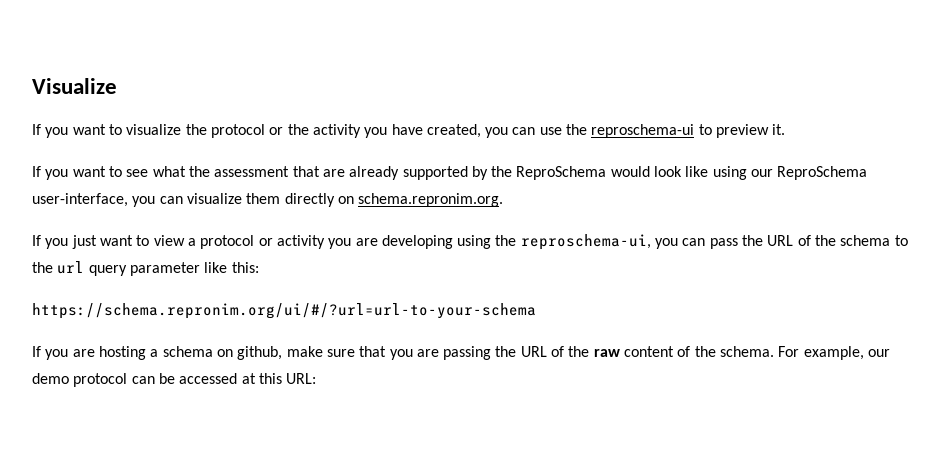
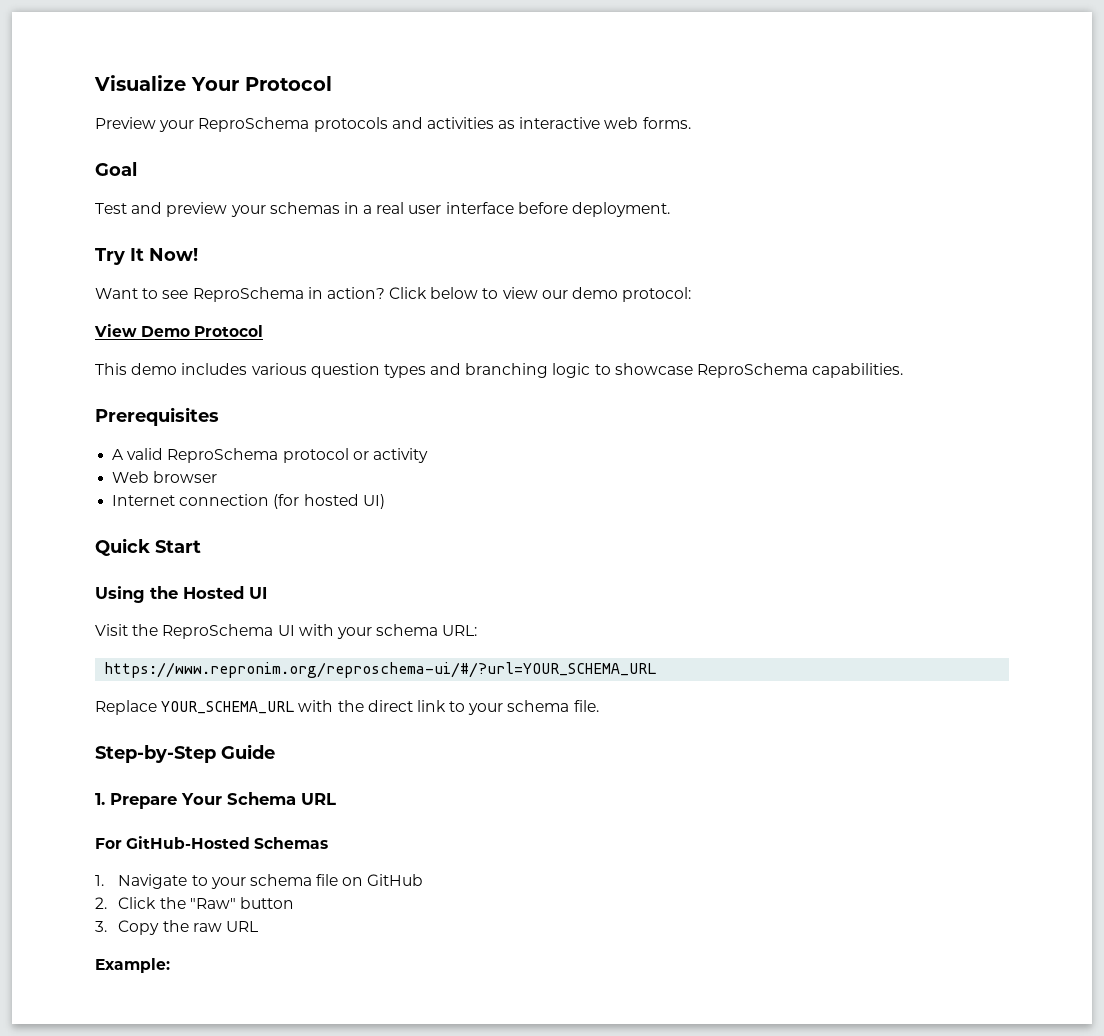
- Visualize
- If you want to visualize the protocol or the activity you have created, you can use the reproschema-ui to preview it.
- If you want to see what the assessment that are already supported by the ReproSchema would look like using our ReproSchema user-interface, you can visualize them directly on schema.repronim.org.
- If you just want to view a protocol or activity you are developing using the reproschema-ui, you can pass the URL of the schema to the url query parameter like this:
- https://schema.repronim.org/ui/#/?url=url-to-your-schema
- If you are hosting a schema on github, make sure that you are passing the URL of the raw content of the schema. For example, our demo protocol can be accessed at this URL:
+ Visualize Your Protocol
+ Preview your ReproSchema protocols and activities as interactive web forms.
+ Goal
+ Test and preview your schemas in a real user interface before deployment.
+ Try It Now!
+ Want to see ReproSchema in action? Click below to view our demo protocol:
+ View Demo Protocol
+ This demo includes various question types and branching logic to showcase ReproSchema capabilities.
+ Prerequisites
+ A valid ReproSchema protocol or activity
+ Web browser
+ Internet connection (for hosted UI)
+ Quick Start
+ Using the Hosted UI
+ Visit the ReproSchema UI with your schema URL:
+ https://www.repronim.org/reproschema-ui/#/?url=YOUR_SCHEMA_URL
+ Replace YOUR_SCHEMA_URL with the direct link to your schema file.
+ Step-by-Step Guide
+ 1. Prepare Your Schema URL
+ For GitHub-Hosted Schemas
+ 1. Navigate to your schema file on GitHub
+ 2. Click the "Raw" button
+ 3. Copy the raw URL
+ Example:

